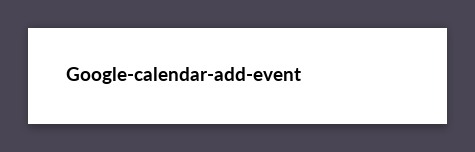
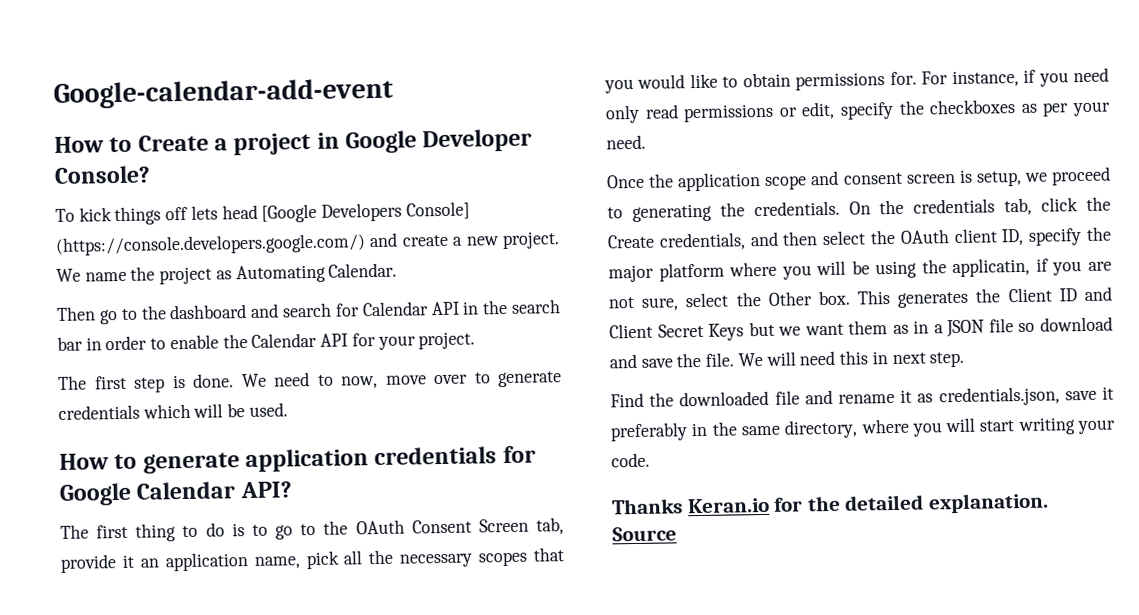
+ How to Create a project in Google Developer Console?
+ To kick things off lets head [Google Developers Console] (https://console.developers.google.com/) and create a new project. We name the project as Automating Calendar.
+ Then go to the dashboard and search for Calendar API in the search bar in order to enable the Calendar API for your project.
+ The first step is done. We need to now, move over to generate credentials which will be used.
+ How to generate application credentials for Google Calendar API?
+ The first thing to do is to go to the OAuth Consent Screen tab, provide it an application name, pick all the necessary scopes that you would like to obtain permissions for. For instance, if you need only read permissions or edit, specify the checkboxes as per your need.
+ Once the application scope and consent screen is setup, we proceed to generating the credentials. On the credentials tab, click the Create credentials, and then select the OAuth client ID, specify the major platform where you will be using the applicatin, if you are not sure, select the Other box. This generates the Client ID and Client Secret Keys but we want them as in a JSON file so download and save the file. We will need this in next step.
+ Find the downloaded file and rename it as credentials.json, save it preferably in the same directory, where you will start writing your code.
+ Thanks Keran.io for the detailed explanation. Source

